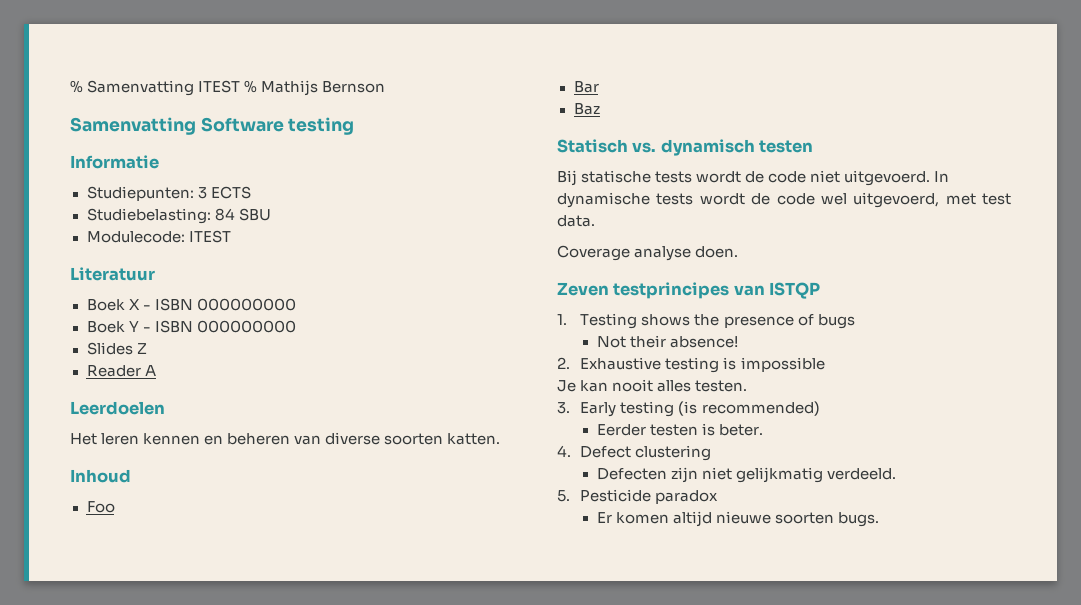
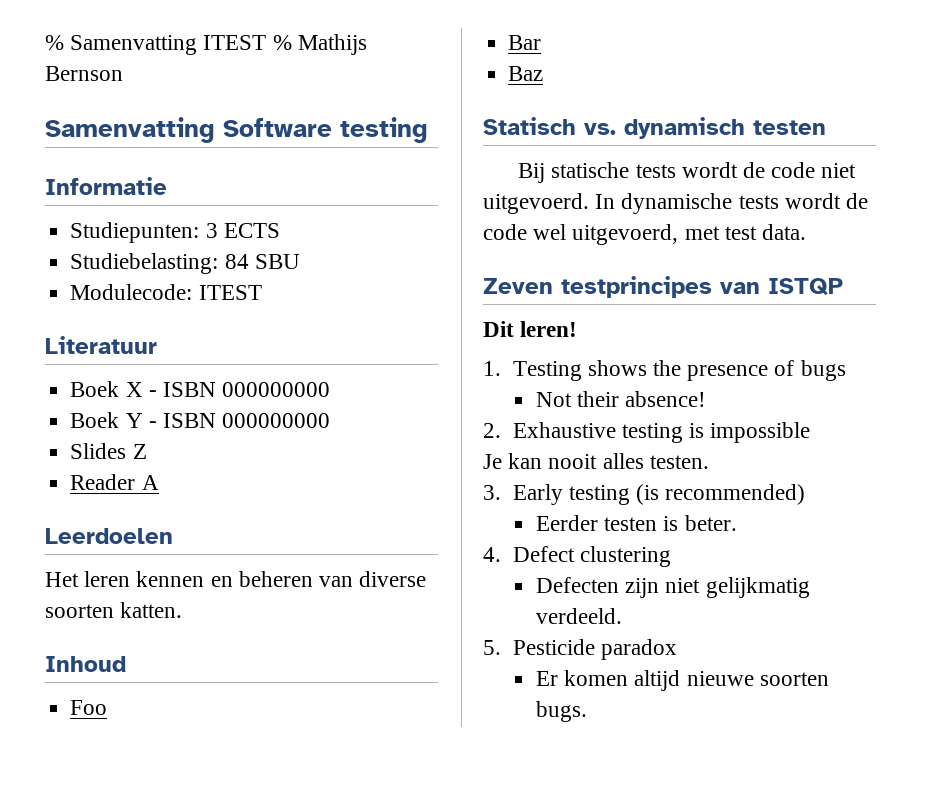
- Coverage analyse doen.
+ Dit leren!

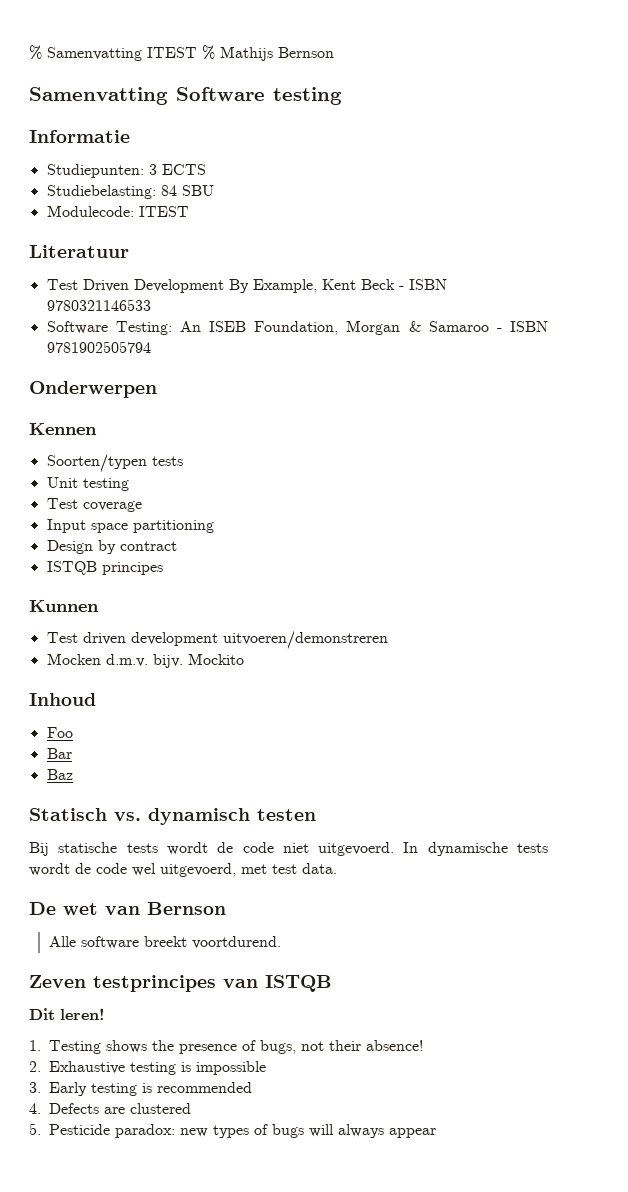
- Boek X - ISBN 000000000
- Boek Y - ISBN 000000000
- Slides Z
- Reader A
- Leerdoelen
- Het leren kennen en beheren van diverse soorten katten.
+ Test Driven Development By Example, Kent Beck - ISBN 9780321146533
+ Software Testing: An ISEB Foundation, Morgan & Samaroo - ISBN 9781902505794
+ Onderwerpen
+ Kennen
+ Soorten/typen tests
+ Unit testing
+ Test coverage
+ Input space partitioning
+ Design by contract
+ ISTQB principes
+ Kunnen
+ Test driven development uitvoeren/demonstreren
+ Mocken d.m.v. bijv. Mockito
+ De wet van Bernson
+ Alle software breekt voortdurend.
- Zeven testprincipes van ISTQP
+ Zeven testprincipes van ISTQB
- 1. Testing shows the presence of bugs
- Not their absence!
+ 1. Testing shows the presence of bugs, not their absence!
- Je kan nooit alles testen.
- 3. Early testing (is recommended)
- Eerder testen is beter.
- 4. Defect clustering
- Defecten zijn niet gelijkmatig verdeeld.
- 5. Pesticide paradox
- Er komen altijd nieuwe soorten bugs.
+ 3. Early testing is recommended
+ 4. Defects are clustered
+ 5. Pesticide paradox: new types of bugs will always appear

